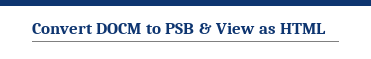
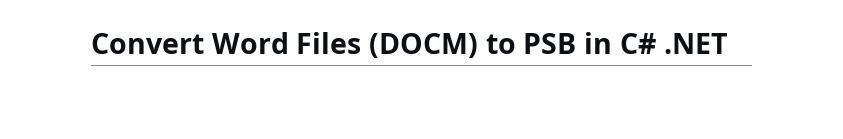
- Convert DOCM to PSB & View as HTML
+ Convert Word Files (DOCM) to PSB in C# .NET

